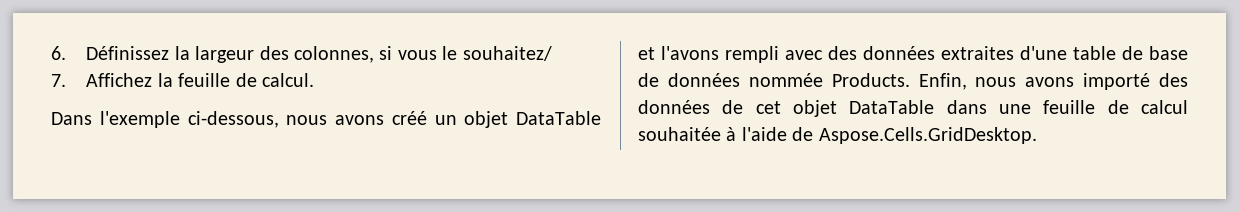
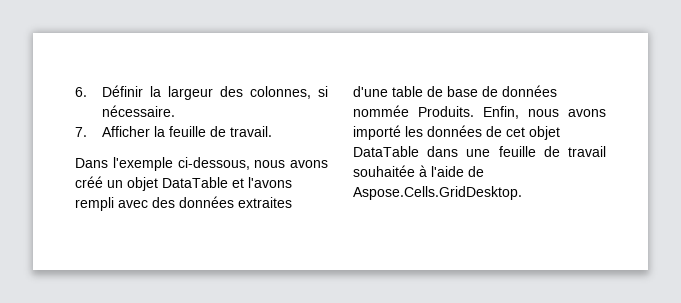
- 6. Définissez la largeur des colonnes, si vous le souhaitez/
+ 6. Définir la largeur des colonnes, si nécessaire.
- 7. Affichez la feuille de calcul.
+ 7. Afficher la feuille de travail.
- Dans l'exemple ci-dessous, nous avons créé un objet DataTable et l'avons rempli avec des données extraites d'une table de base de données nommée Products.
+ Dans l'exemple ci-dessous, nous avons créé un objet DataTable et l'avons rempli avec des données extraites d'une table de base de données nommée Produits.
- Enfin, nous avons importé des données de cet objet DataTable dans une feuille de calcul souhaitée à l'aide de Aspose.Cells.GridDesktop.
+ Enfin, nous avons importé les données de cet objet DataTable dans une feuille de travail souhaitée à l'aide de Aspose.Cells.GridDesktop.

